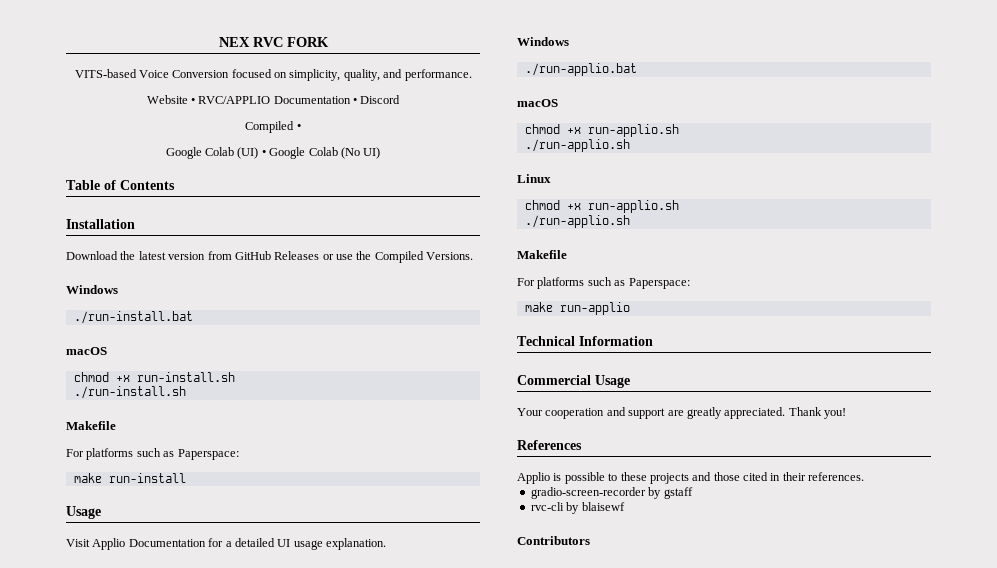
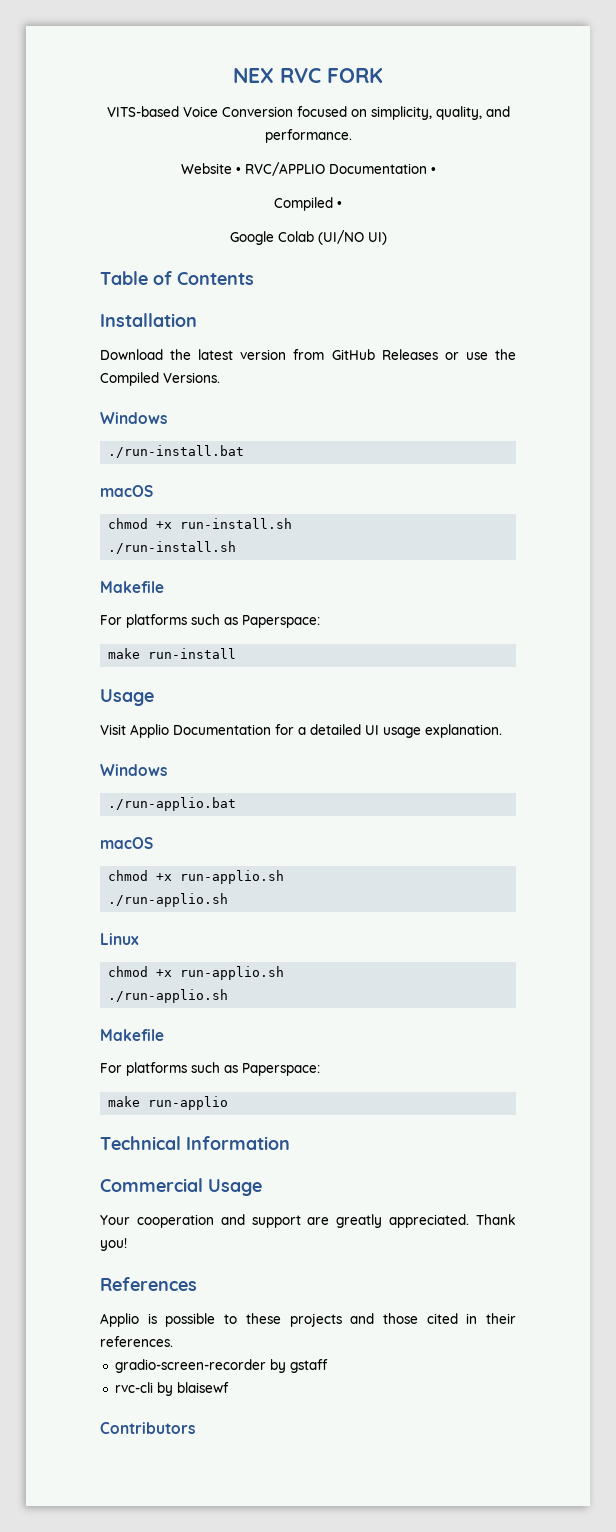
- Website • RVC/APPLIO Documentation • Discord
+ Website • RVC/APPLIO Documentation •
- Google Colab (UI) • Google Colab (No UI)
+ Google Colab (UI/NO UI)

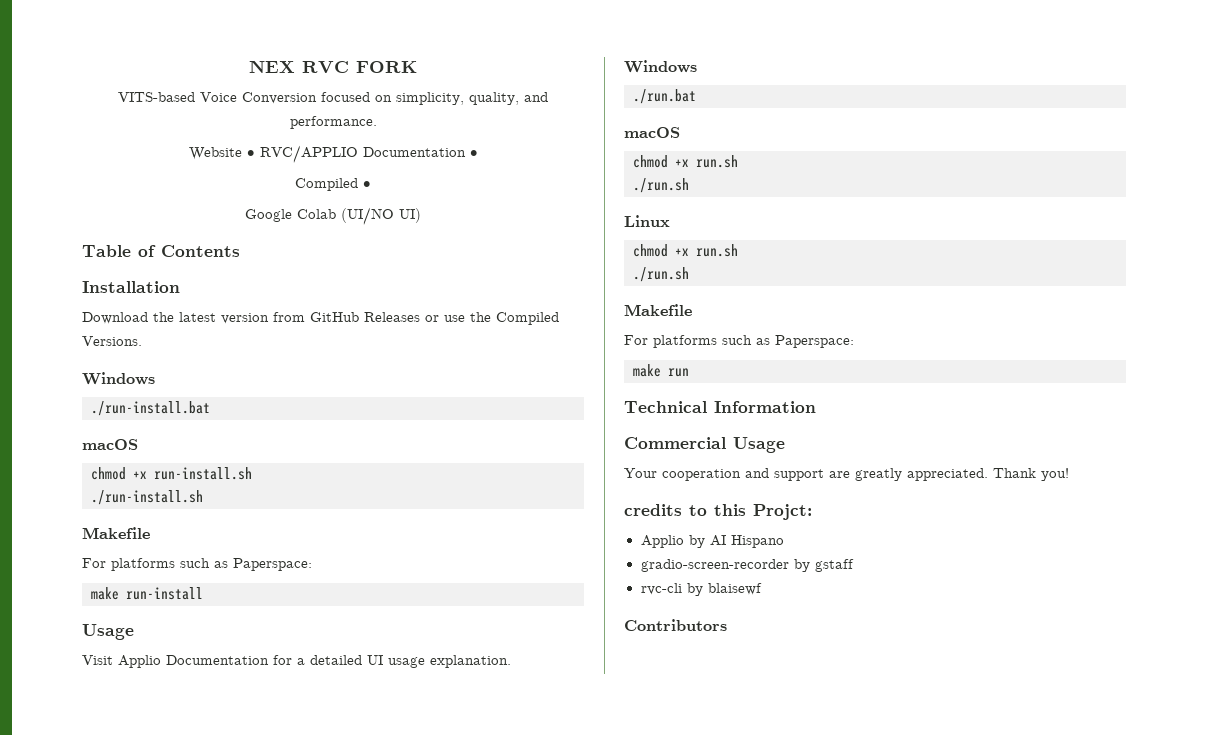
- ./run-applio.bat
+ ./run.bat
  macOS
- chmod +x run-applio.sh
- ./run-applio.sh
+ chmod +x run.sh
+ ./run.sh
  Linux
- chmod +x run-applio.sh
- ./run-applio.sh
+ chmod +x run.sh
+ ./run.sh
  Makefile
  For platforms such as Paperspace:
- make run-applio
+ make run
- References
- Applio is possible to these projects and those cited in their references.
+ credits to this Projct:
+ Applio by AI Hispano

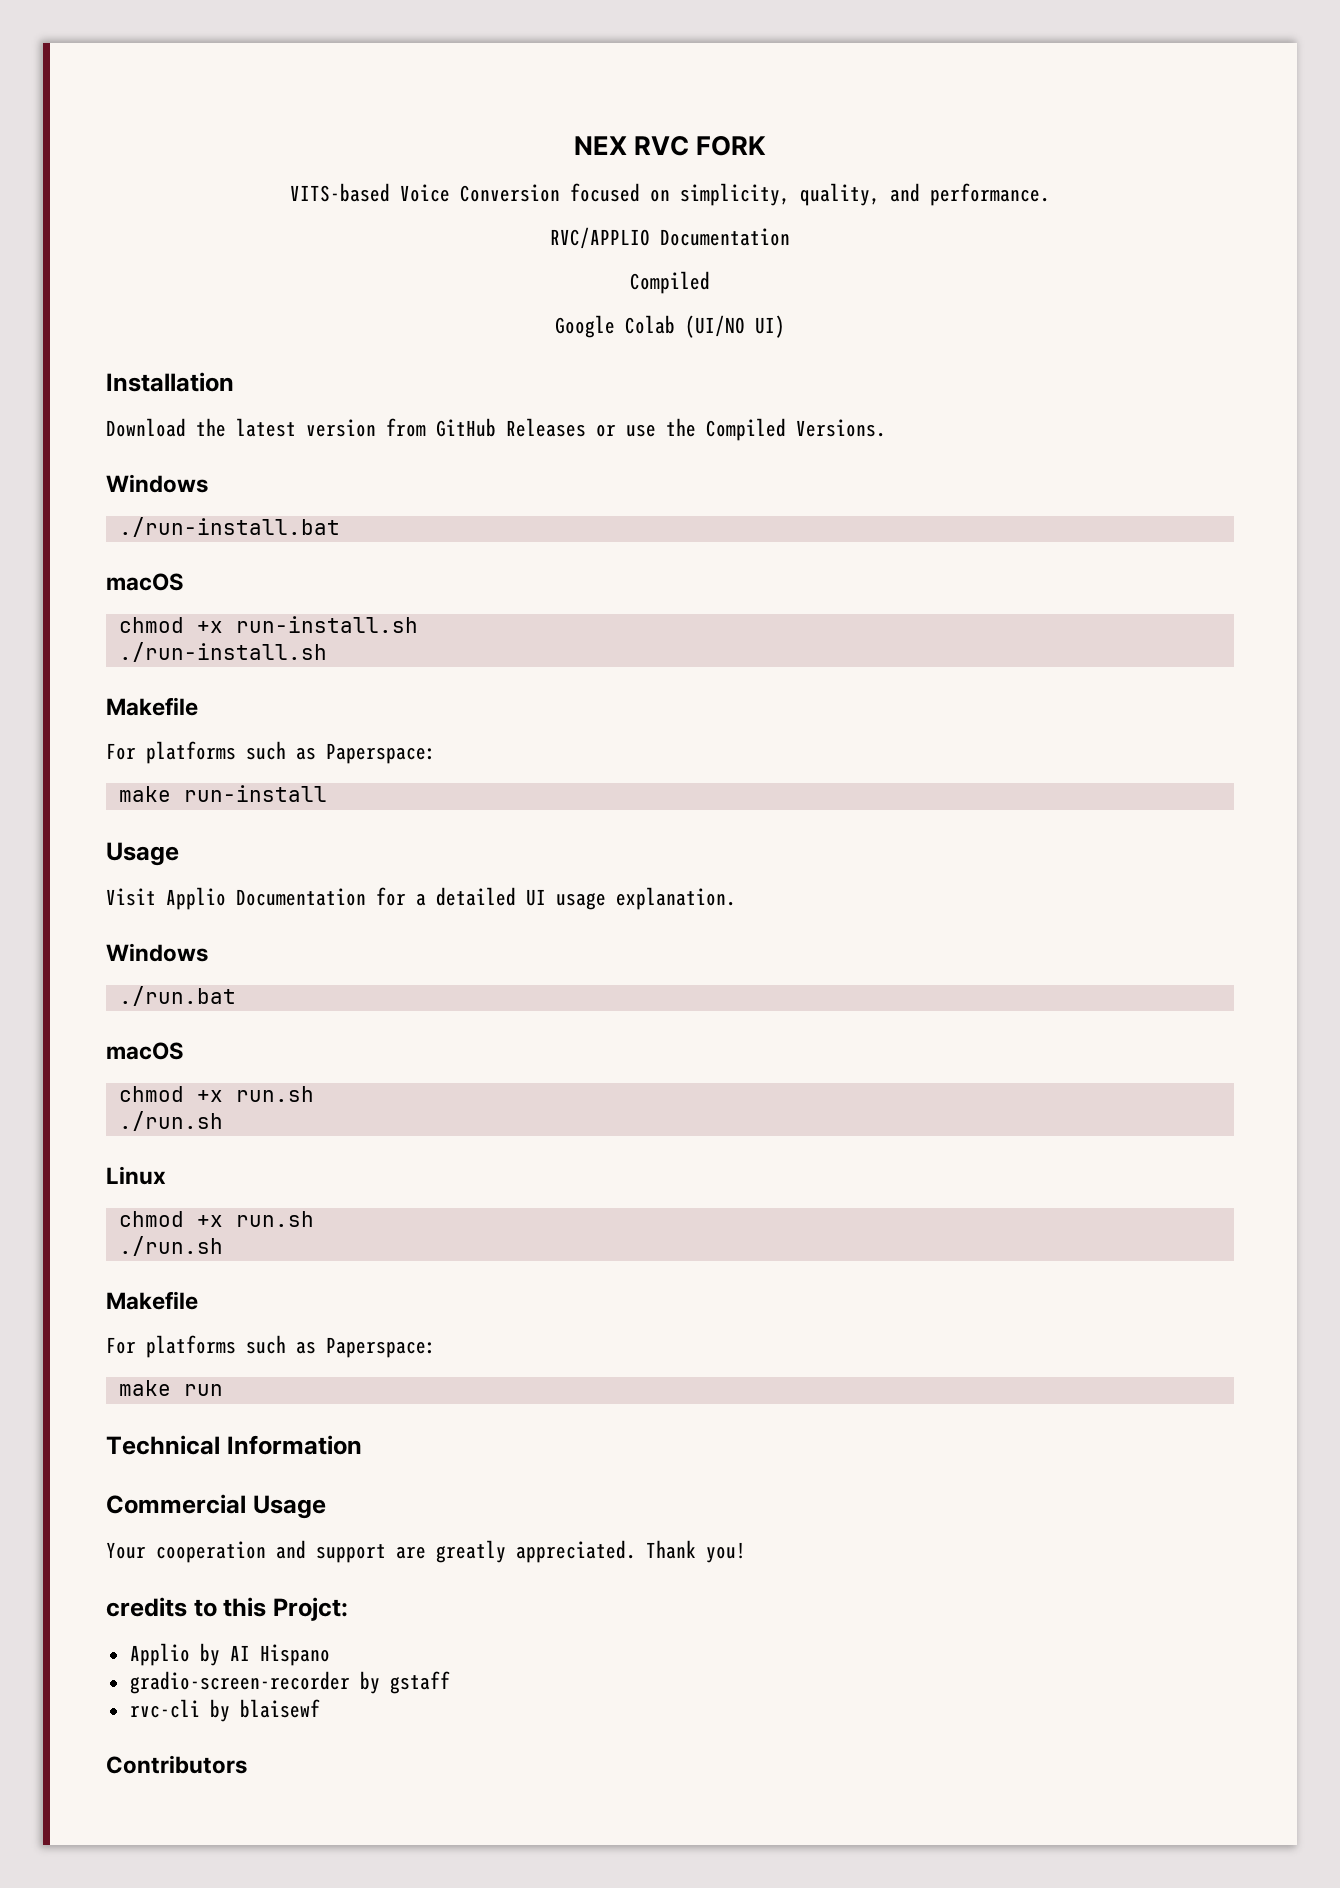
- Website • RVC/APPLIO Documentation •
- Compiled •
+ RVC/APPLIO Documentation
+ Compiled
- Table of Contents

